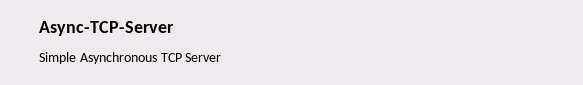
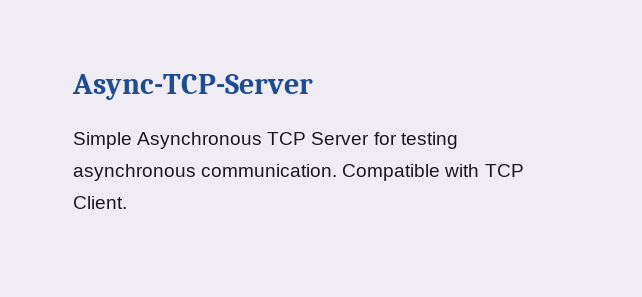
- Simple Asynchronous TCP Server
+ Simple Asynchronous TCP Server for testing asynchronous communication. Compatible with TCP Client.

